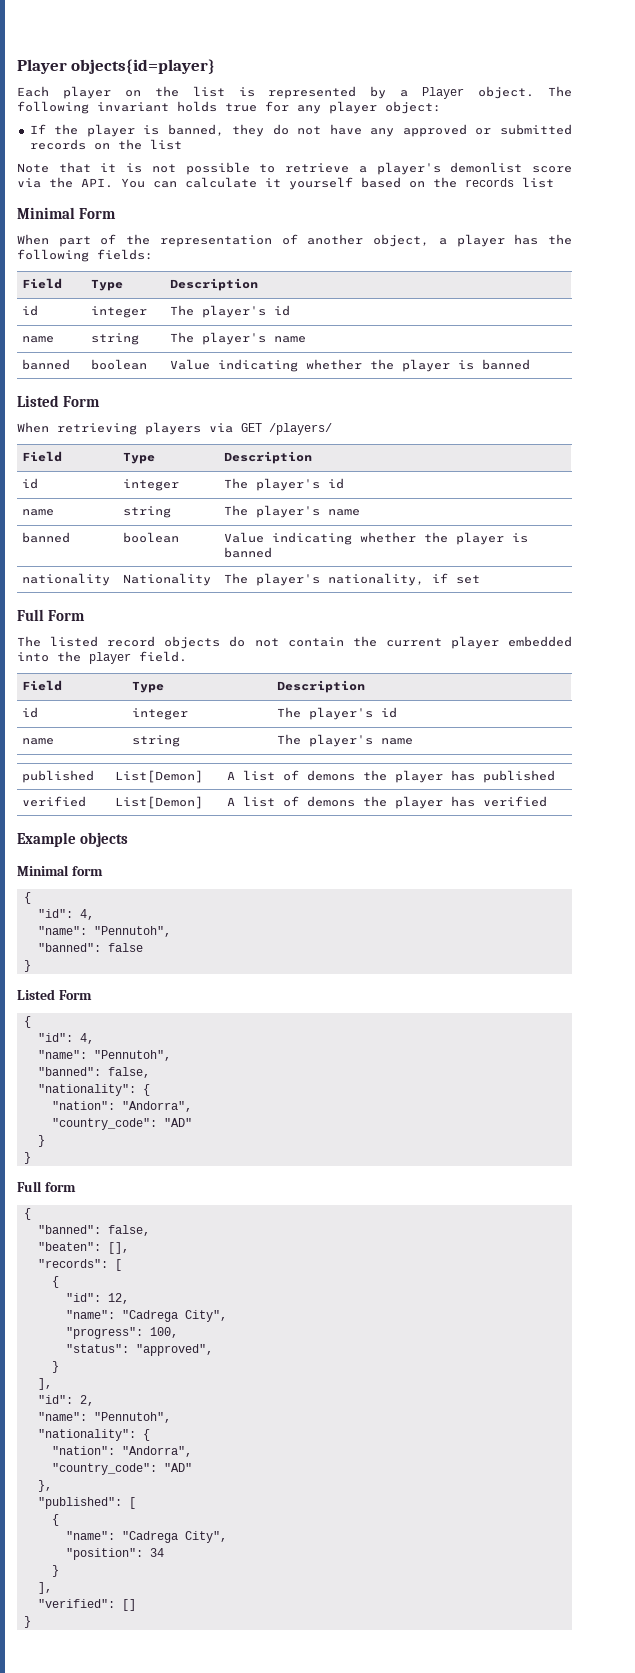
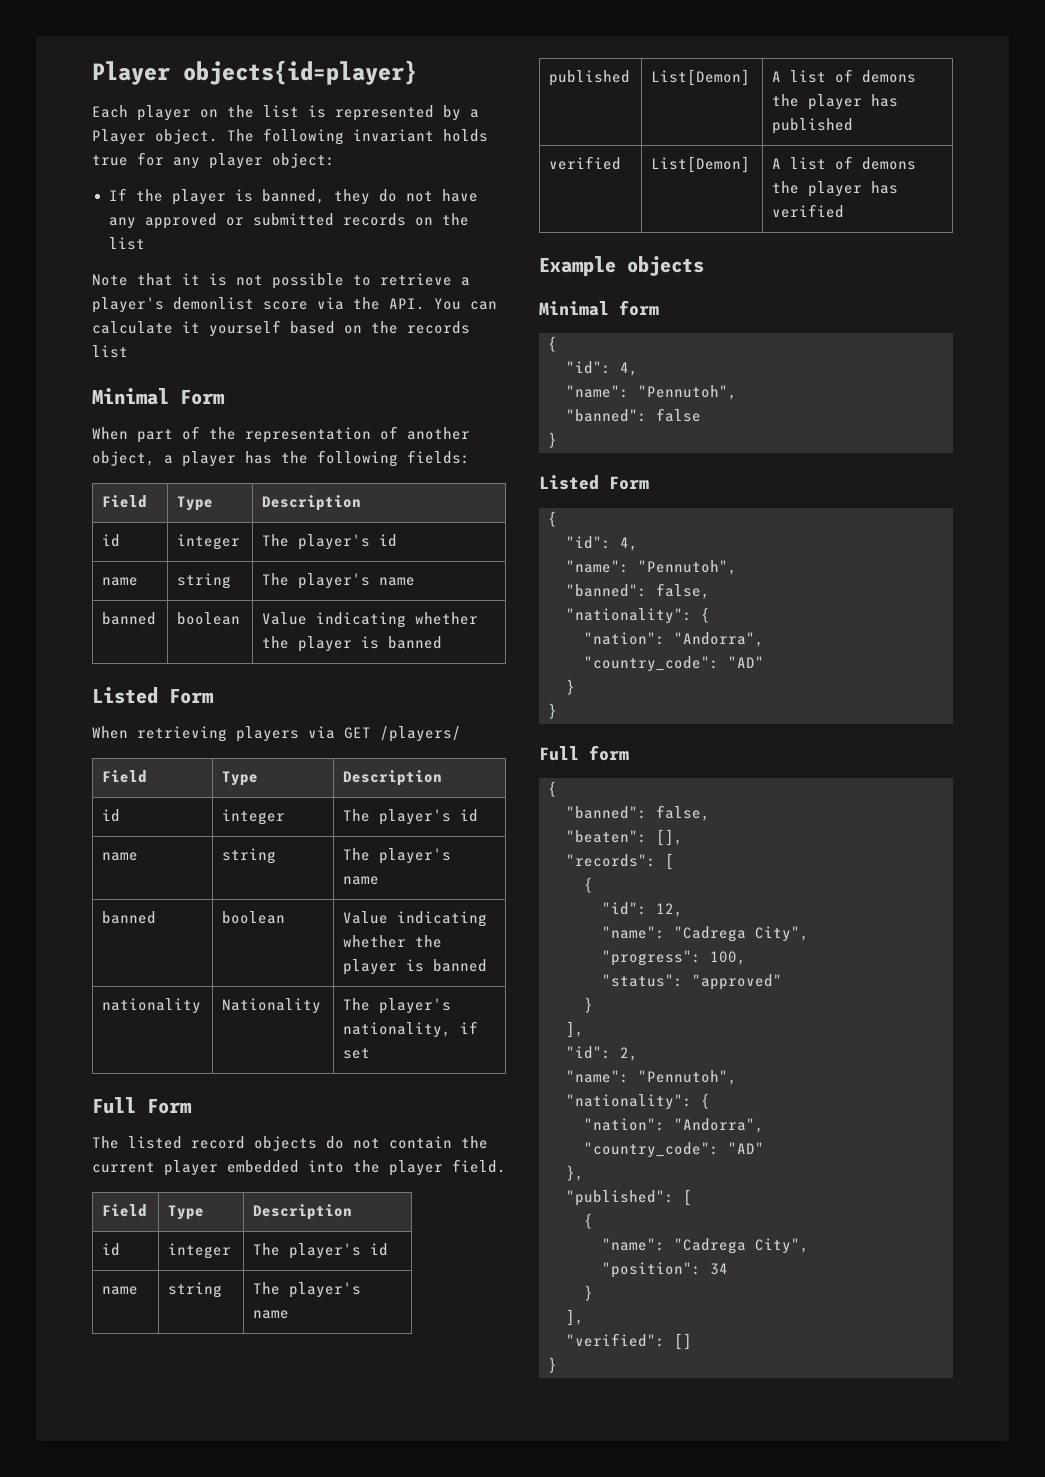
- "status": "approved",
+ "status": "approved"

